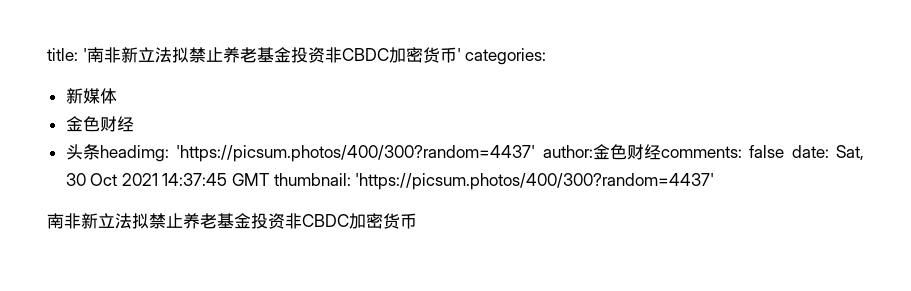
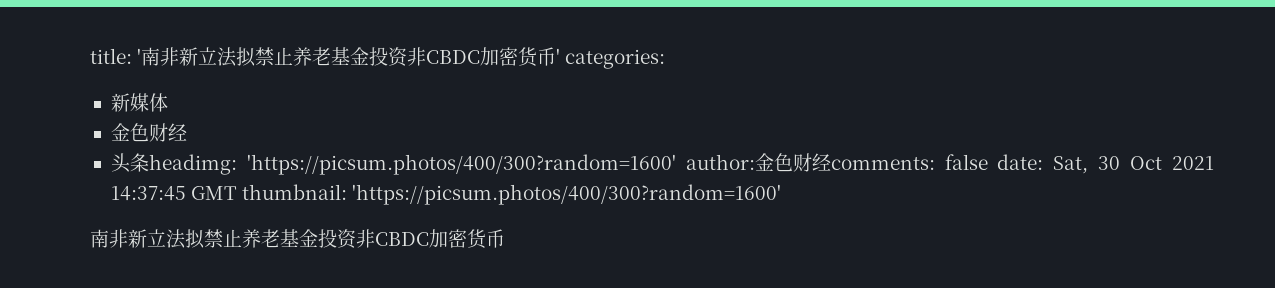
- 头条headimg: 'https://picsum.photos/400/300?random=4437' author:金色财经comments: false date: Sat, 30 Oct 2021 14:37:45 GMT thumbnail: 'https://picsum.photos/400/300?random=4437'
+ 头条headimg: 'https://picsum.photos/400/300?random=1600' author:金色财经comments: false date: Sat, 30 Oct 2021 14:37:45 GMT thumbnail: 'https://picsum.photos/400/300?random=1600'

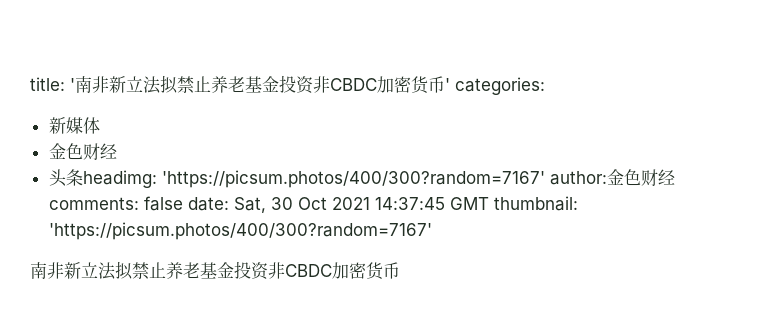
- 头条headimg: 'https://picsum.photos/400/300?random=1600' author:金色财经comments: false date: Sat, 30 Oct 2021 14:37:45 GMT thumbnail: 'https://picsum.photos/400/300?random=1600'
+ 头条headimg: 'https://picsum.photos/400/300?random=7167' author:金色财经comments: false date: Sat, 30 Oct 2021 14:37:45 GMT thumbnail: 'https://picsum.photos/400/300?random=7167'

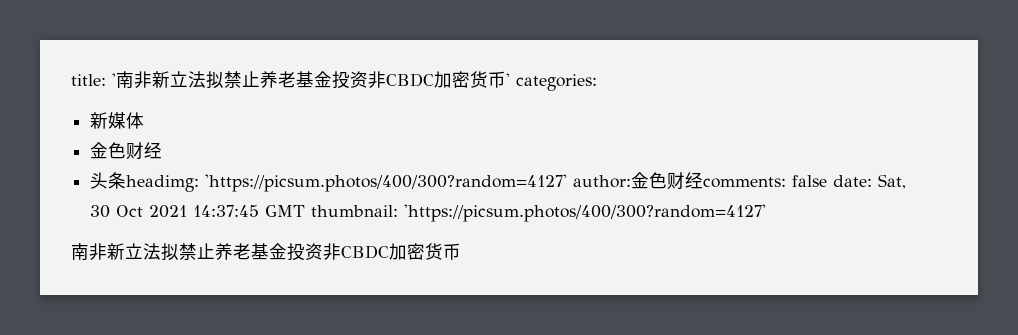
- 头条headimg: 'https://picsum.photos/400/300?random=7167' author:金色财经comments: false date: Sat, 30 Oct 2021 14:37:45 GMT thumbnail: 'https://picsum.photos/400/300?random=7167'
+ 头条headimg: 'https://picsum.photos/400/300?random=4127' author:金色财经comments: false date: Sat, 30 Oct 2021 14:37:45 GMT thumbnail: 'https://picsum.photos/400/300?random=4127'

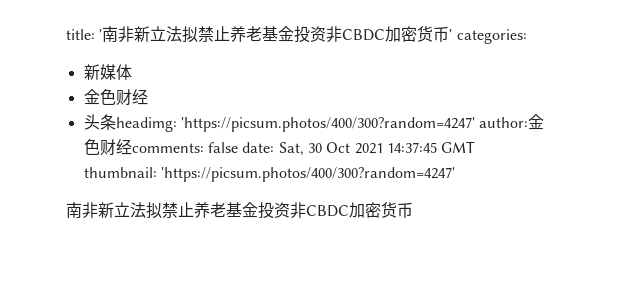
- 头条headimg: 'https://picsum.photos/400/300?random=4127' author:金色财经comments: false date: Sat, 30 Oct 2021 14:37:45 GMT thumbnail: 'https://picsum.photos/400/300?random=4127'
+ 头条headimg: 'https://picsum.photos/400/300?random=4247' author:金色财经comments: false date: Sat, 30 Oct 2021 14:37:45 GMT thumbnail: 'https://picsum.photos/400/300?random=4247'

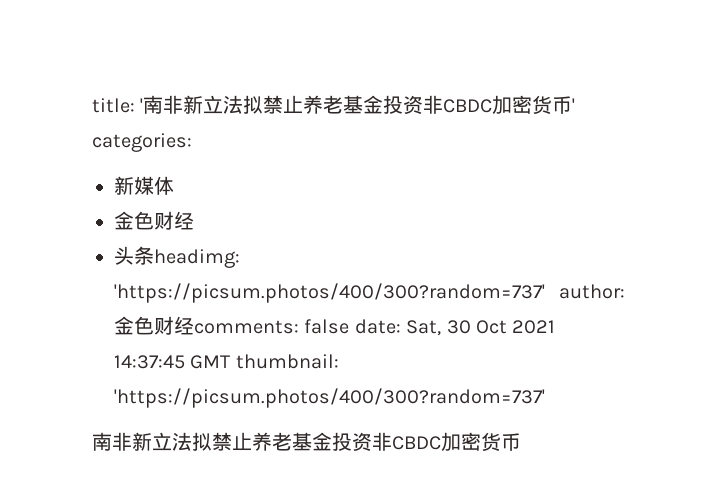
- 头条headimg: 'https://picsum.photos/400/300?random=4247' author:金色财经comments: false date: Sat, 30 Oct 2021 14:37:45 GMT thumbnail: 'https://picsum.photos/400/300?random=4247'
+ 头条headimg: 'https://picsum.photos/400/300?random=737' author:金色财经comments: false date: Sat, 30 Oct 2021 14:37:45 GMT thumbnail: 'https://picsum.photos/400/300?random=737'

